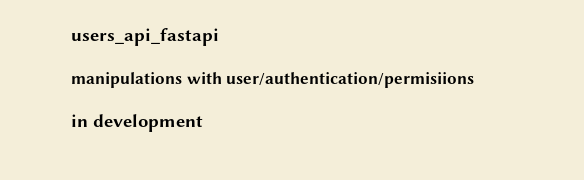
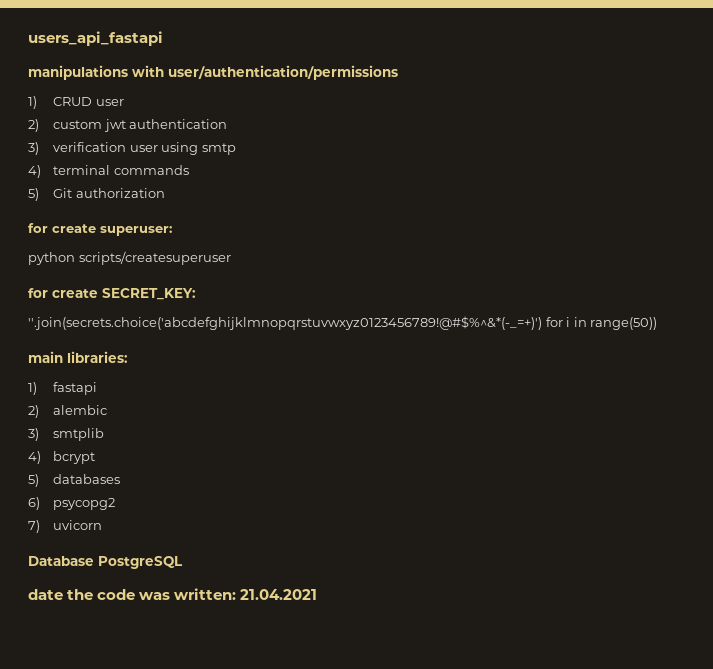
- manipulations with user/authentication/permisiions
- in development
+ manipulations with user/authentication/permissions
+ 1) CRUD user
+ 2) custom jwt authentication
+ 3) verification user using smtp
+ 4) terminal commands
+ 5) Git authorization
+ for create superuser:
+ python scripts/createsuperuser
+ for create SECRET_KEY:
+ ''.join(secrets.choice('abcdefghijklmnopqrstuvwxyz0123456789!@#$%^&*(-_=+)') for i in range(50))
+ main libraries:
+ 1) fastapi
+ 2) alembic
+ 3) smtplib
+ 4) bcrypt
+ 5) databases
+ 6) psycopg2
+ 7) uvicorn
+ Database PostgreSQL
+ date the code was written: 21.04.2021

